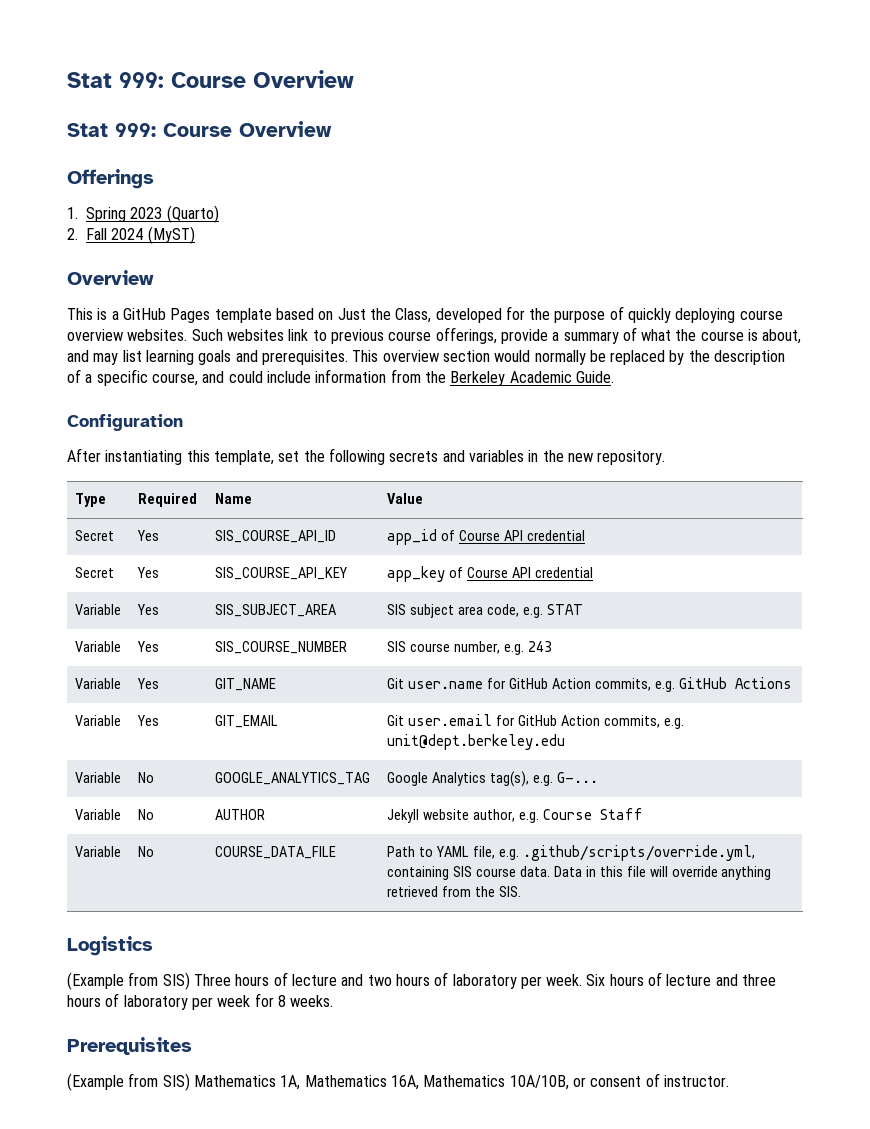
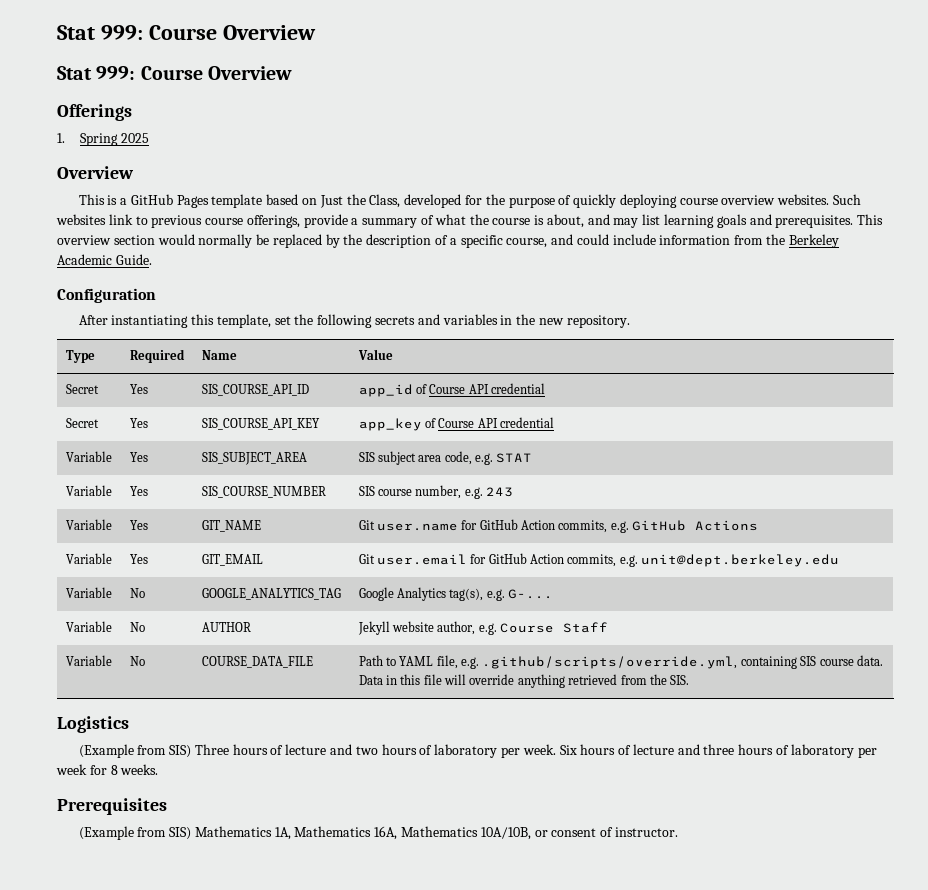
- 1. Spring 2023 (Quarto)
- 2. Fall 2024 (MyST)
+ 1. Spring 2025

